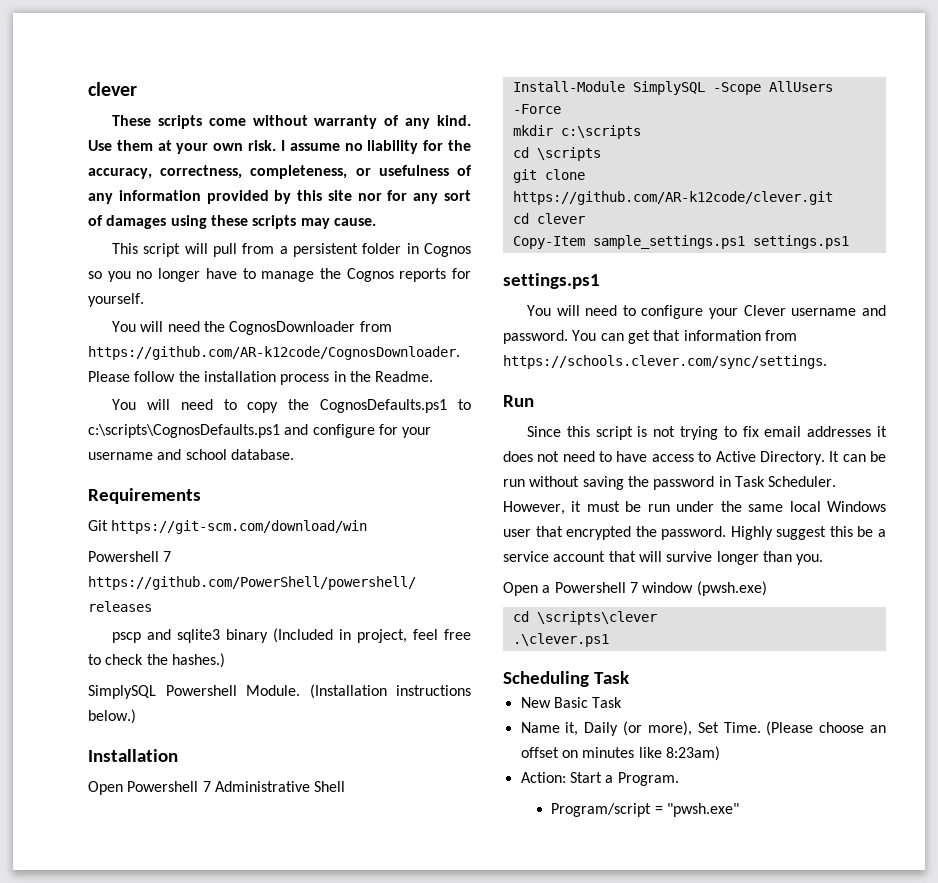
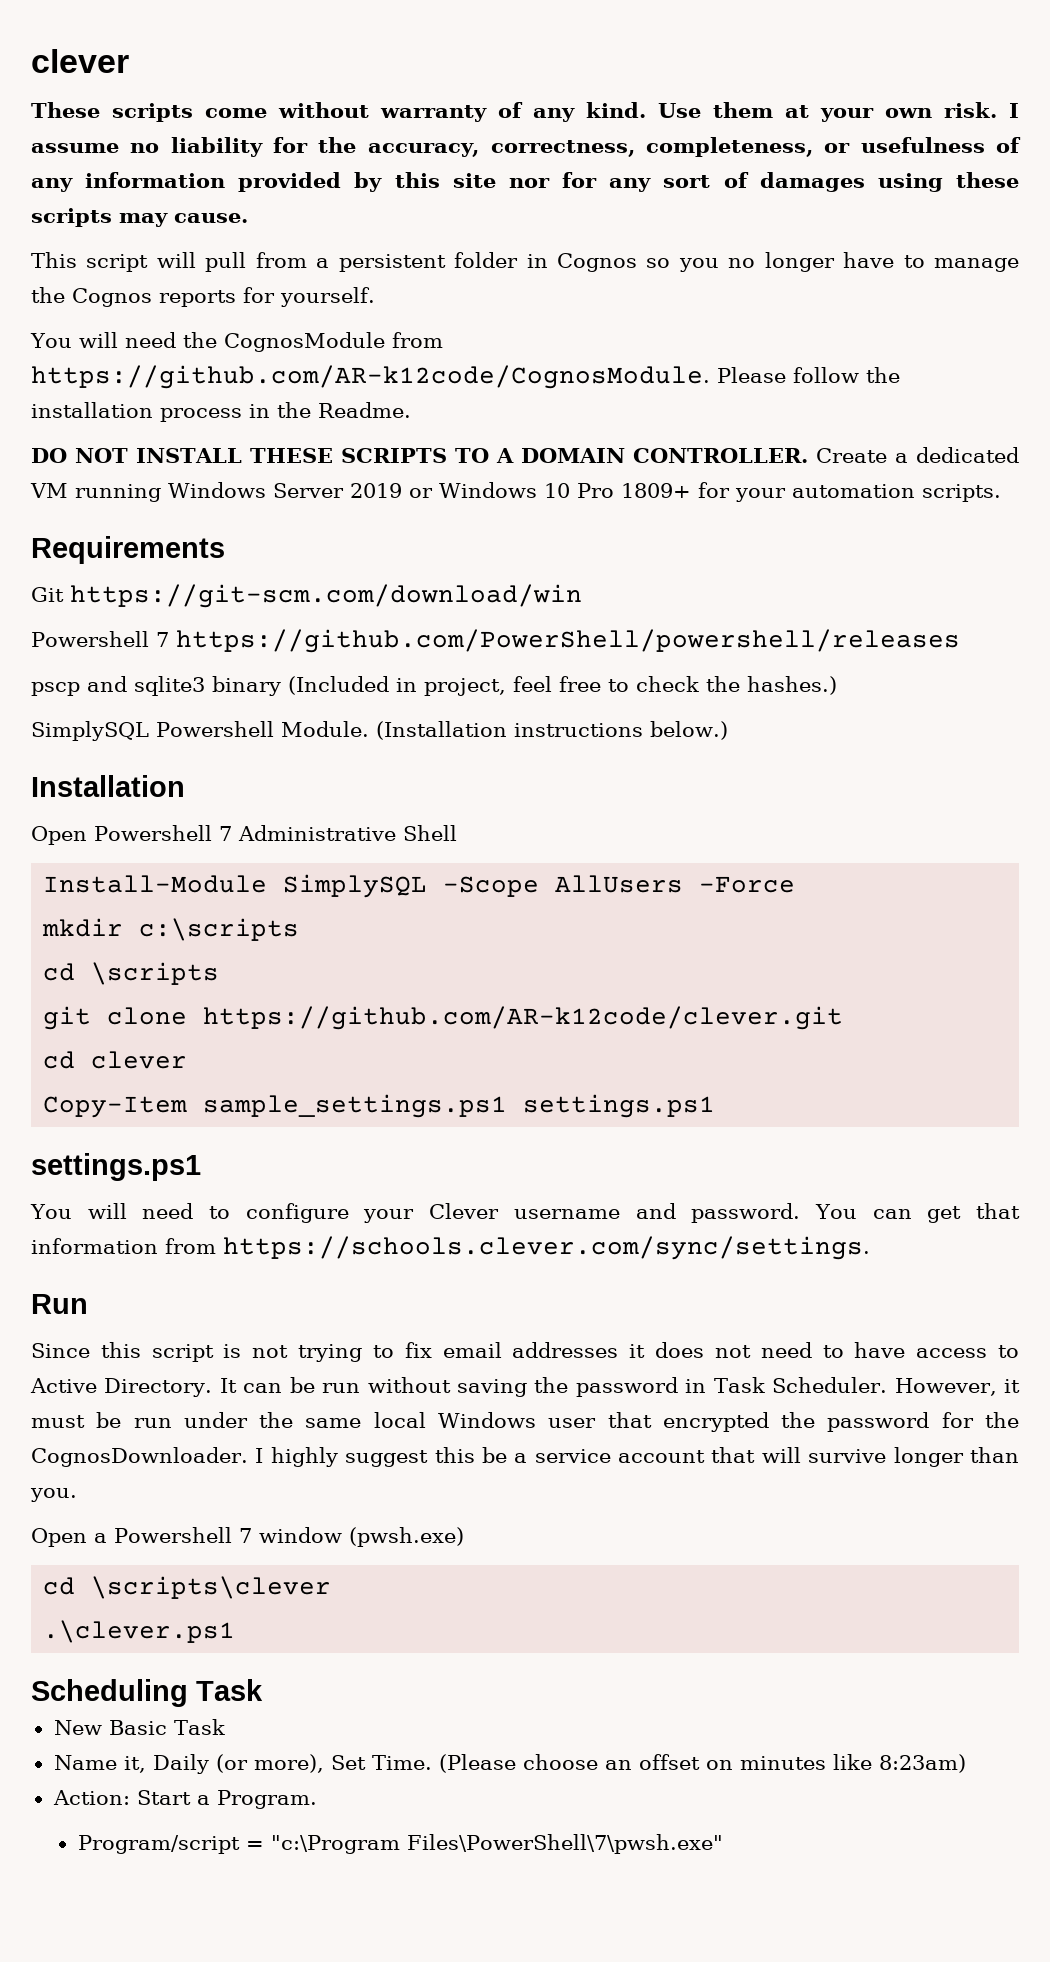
- You will need the CognosDownloader from https://github.com/AR-k12code/CognosDownloader. Please follow the installation process in the Readme.
+ You will need the CognosModule from https://github.com/AR-k12code/CognosModule. Please follow the installation process in the Readme.
- You will need to copy the CognosDefaults.ps1 to c:\scripts\CognosDefaults.ps1 and configure for your username and school database.
+ DO NOT INSTALL THESE SCRIPTS TO A DOMAIN CONTROLLER. Create a dedicated VM running Windows Server 2019 or Windows 10 Pro 1809+ for your automation scripts.
- However, it must be run under the same local Windows user that encrypted the password. Highly suggest this be a service account that will survive longer than you.
+ However, it must be run under the same local Windows user that encrypted the password for the CognosDownloader. I highly suggest this be a service account that will survive longer than you.
- Program/script = "pwsh.exe"
+ Program/script = "c:\Program Files\PowerShell\7\pwsh.exe"

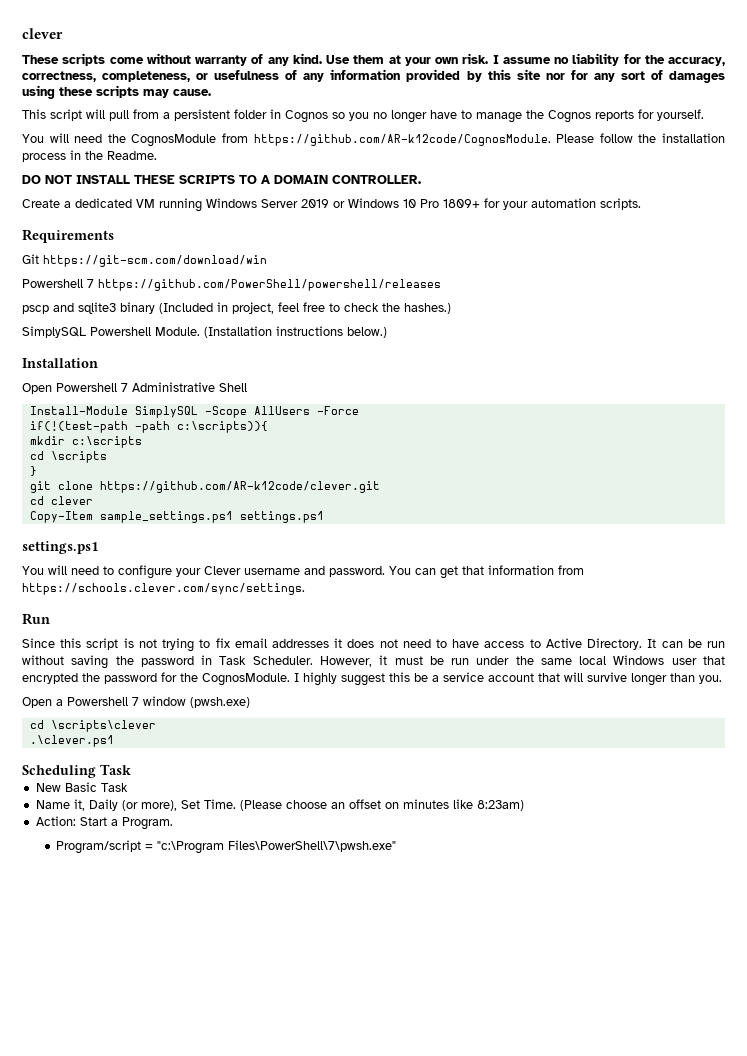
- DO NOT INSTALL THESE SCRIPTS TO A DOMAIN CONTROLLER. Create a dedicated VM running Windows Server 2019 or Windows 10 Pro 1809+ for your automation scripts.
+ DO NOT INSTALL THESE SCRIPTS TO A DOMAIN CONTROLLER.
+ Create a dedicated VM running Windows Server 2019 or Windows 10 Pro 1809+ for your automation scripts.
+ if(!(test-path -path c:\scripts)){
+ }
- However, it must be run under the same local Windows user that encrypted the password for the CognosDownloader.
+ However, it must be run under the same local Windows user that encrypted the password for the CognosModule.

